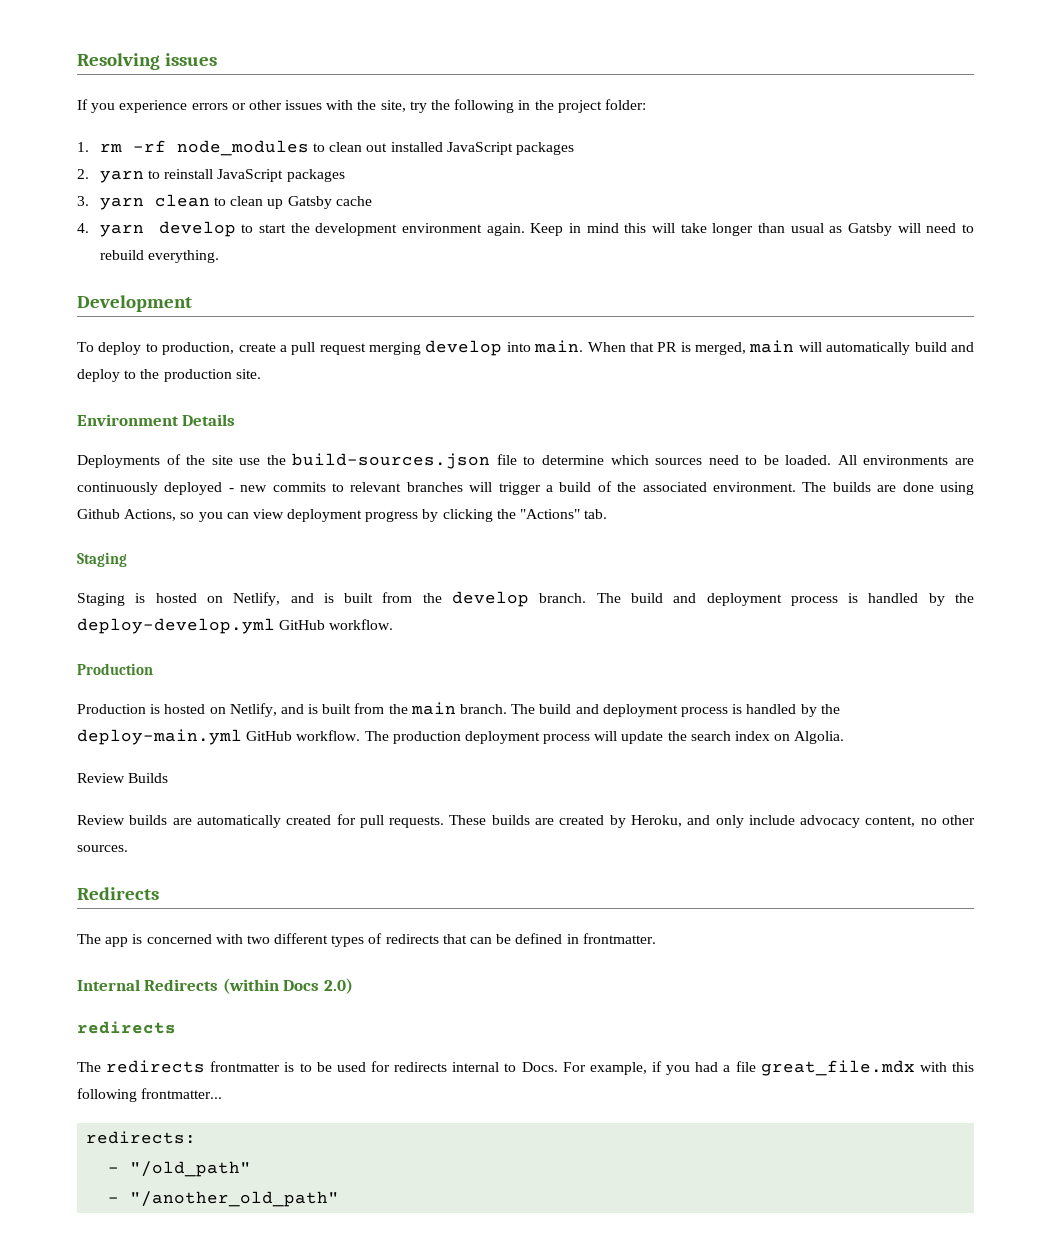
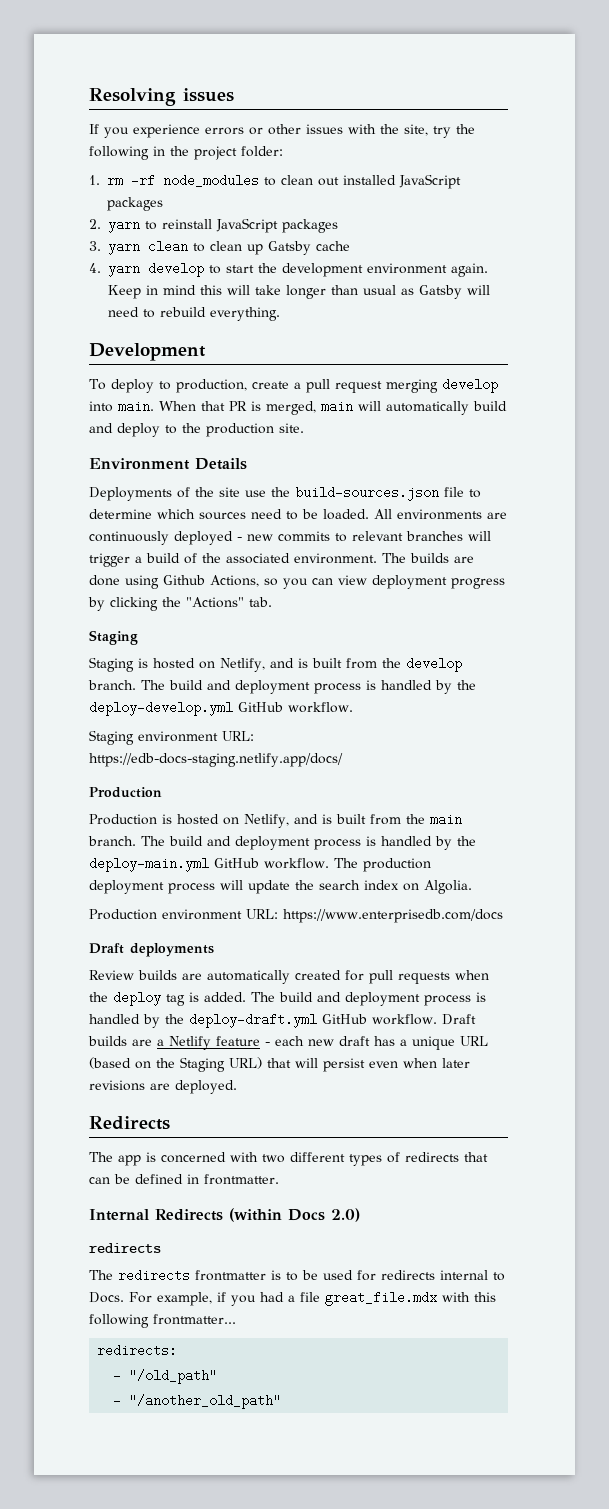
+ Staging environment URL: https://edb-docs-staging.netlify.app/docs/
- Review Builds
+ Production environment URL: https://www.enterprisedb.com/docs
+ Draft deployments
- Review builds are automatically created for pull requests. These builds are created by Heroku, and only include advocacy content, no other sources.
+ Review builds are automatically created for pull requests when the deploy tag is added. The build and deployment process is handled by the deploy-draft.yml GitHub workflow. Draft builds are a Netlify feature - each new draft has a unique URL (based on the Staging URL) that will persist even when later revisions are deployed.

